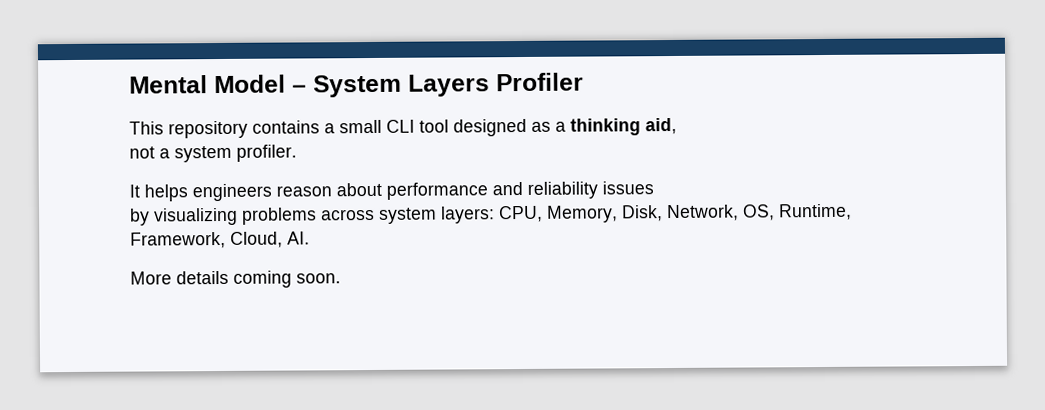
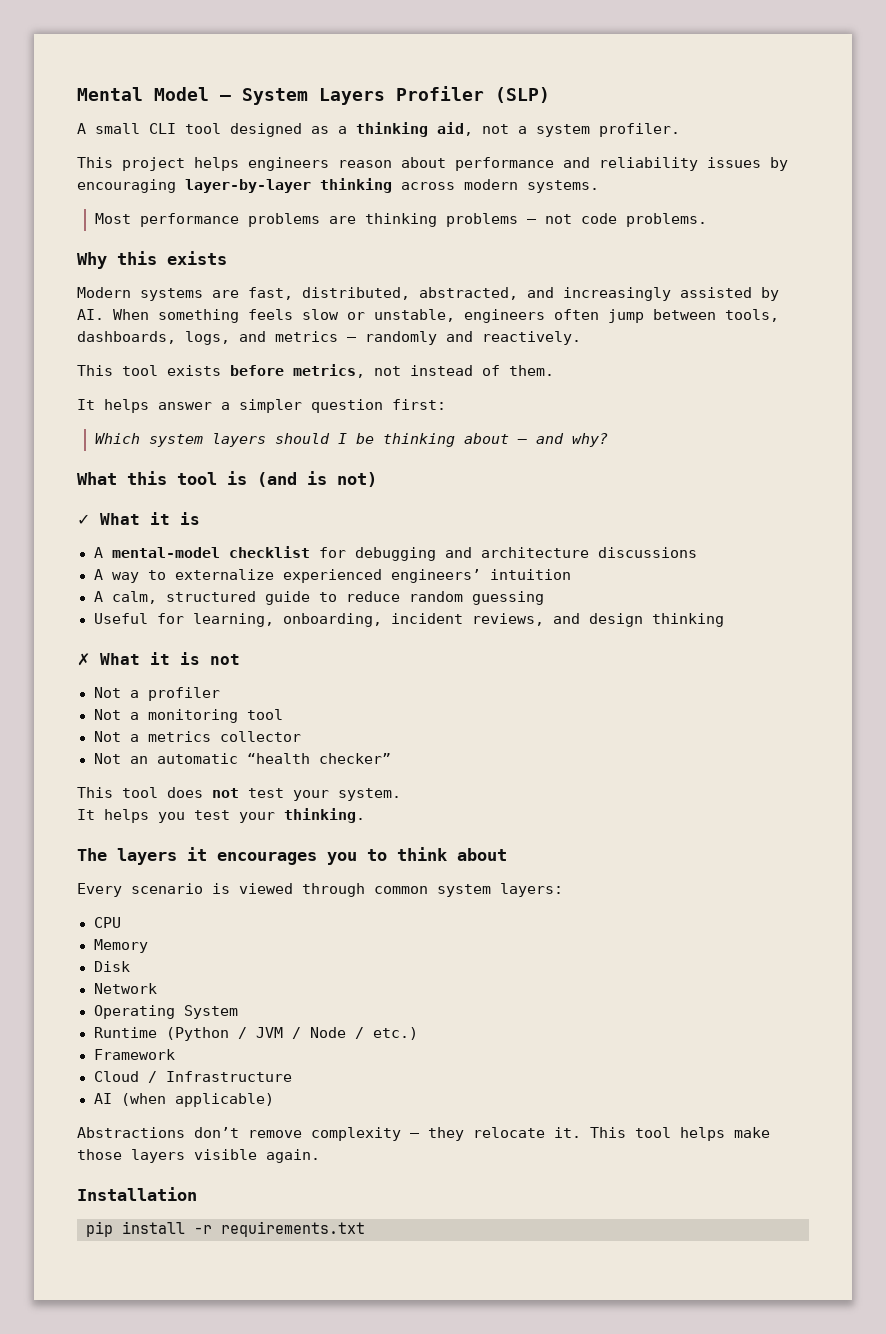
- Mental Model – System Layers Profiler
- This repository contains a small CLI tool designed as a thinking aid,
- not a system profiler.
+ Mental Model — System Layers Profiler (SLP)
+ A small CLI tool designed as a thinking aid, not a system profiler.
- It helps engineers reason about performance and reliability issues
- by visualizing problems across system layers: CPU, Memory, Disk, Network, OS, Runtime, Framework, Cloud, AI.
- More details coming soon.
+ This project helps engineers reason about performance and reliability issues by encouraging layer-by-layer thinking across modern systems.
+ Most performance problems are thinking problems — not code problems.
+ Why this exists
+ Modern systems are fast, distributed, abstracted, and increasingly assisted by AI. When something feels slow or unstable, engineers often jump between tools, dashboards, logs, and metrics — randomly and reactively.
+ This tool exists before metrics, not instead of them.
+ It helps answer a simpler question first:
+ Which system layers should I be thinking about — and why?
+ What this tool is (and is not)
+ ✓ What it is
+ A mental-model checklist for debugging and architecture discussions
+ A way to externalize experienced engineers’ intuition
+ A calm, structured guide to reduce random guessing
+ Useful for learning, onboarding, incident reviews, and design thinking
+ ✗ What it is not
+ Not a profiler
+ Not a monitoring tool
+ Not a metrics collector
+ Not an automatic “health checker”
+ This tool does not test your system.
+ It helps you test your thinking.
+ The layers it encourages you to think about
+ Every scenario is viewed through common system layers:
+ CPU
+ Memory
+ Disk
+ Network
+ Operating System
+ Runtime (Python / JVM / Node / etc.)
+ Framework
+ Cloud / Infrastructure
+ AI (when applicable)
+ Abstractions don’t remove complexity — they relocate it. This tool helps make those layers visible again.
+ Installation
+ pip install -r requirements.txt

